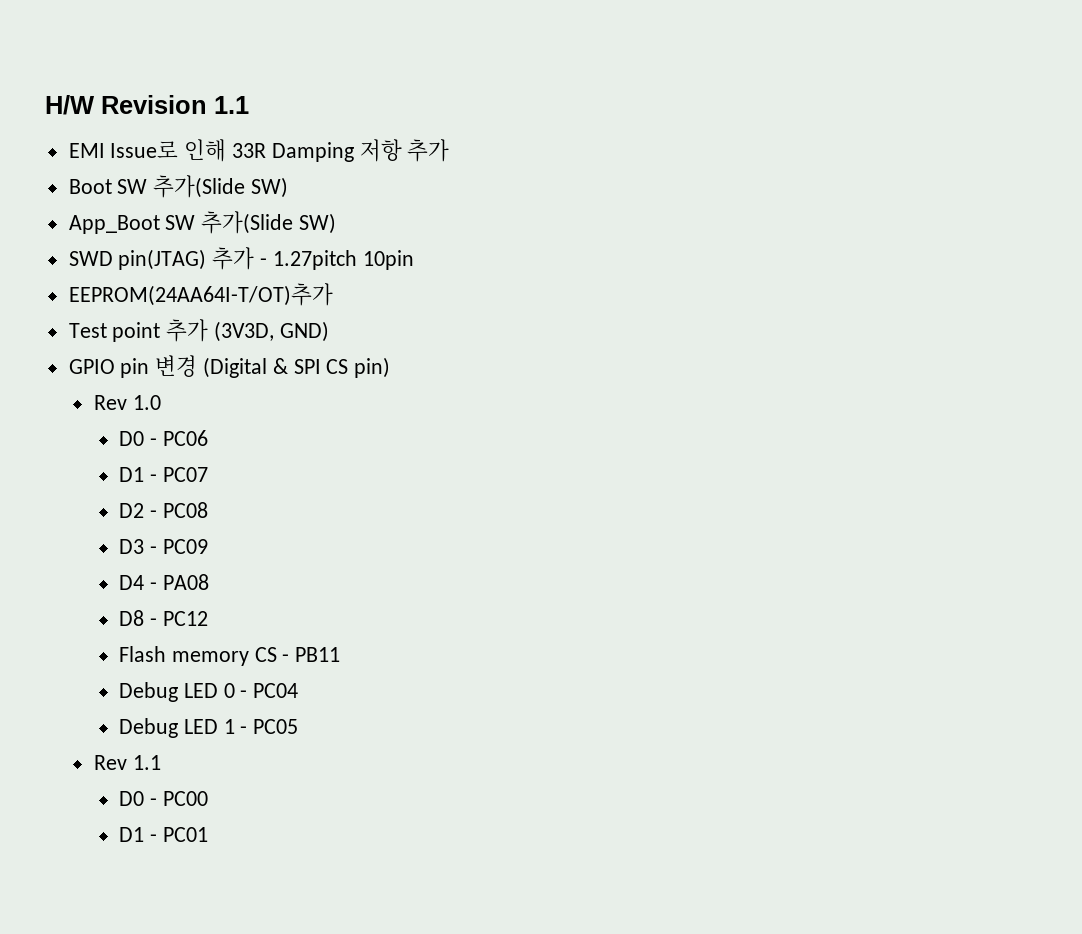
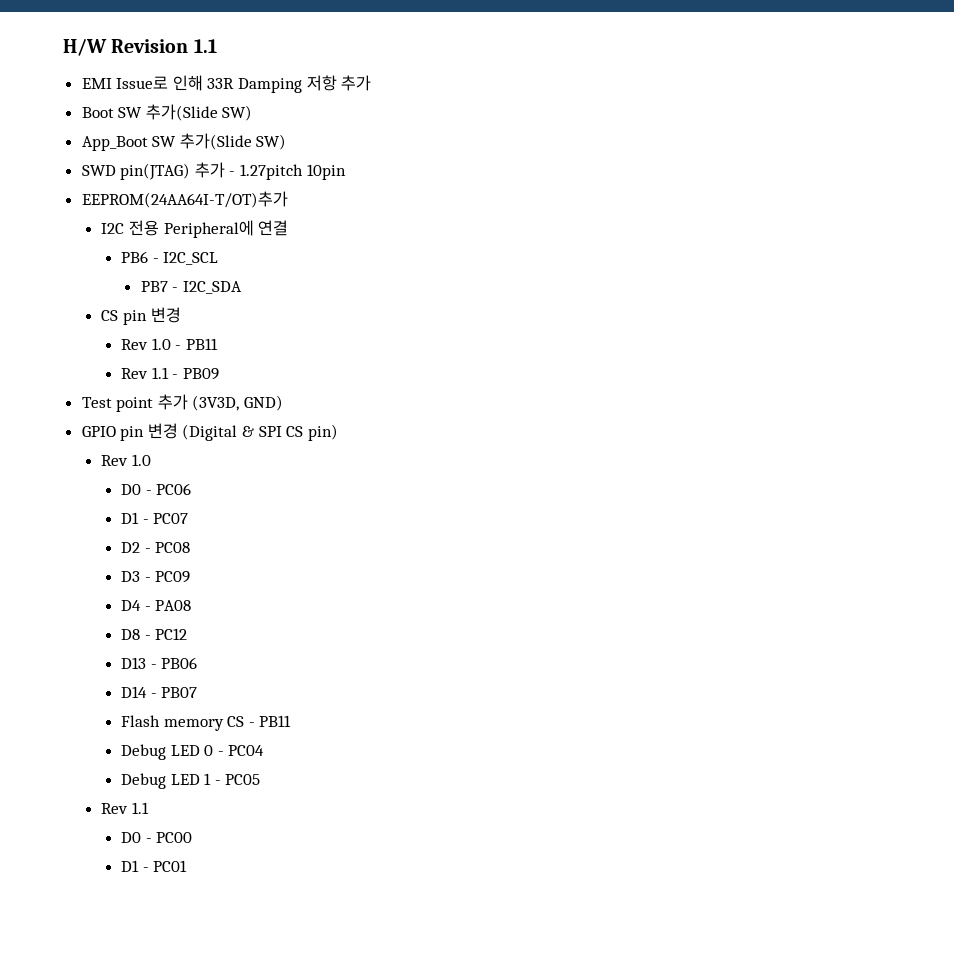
+ I2C 전용 Peripheral에 연결
+ PB6 - I2C_SCL
+ PB7 - I2C_SDA
+ CS pin 변경
+ Rev 1.0 - PB11
+ Rev 1.1 - PB09
+ D13 - PB06
+ D14 - PB07

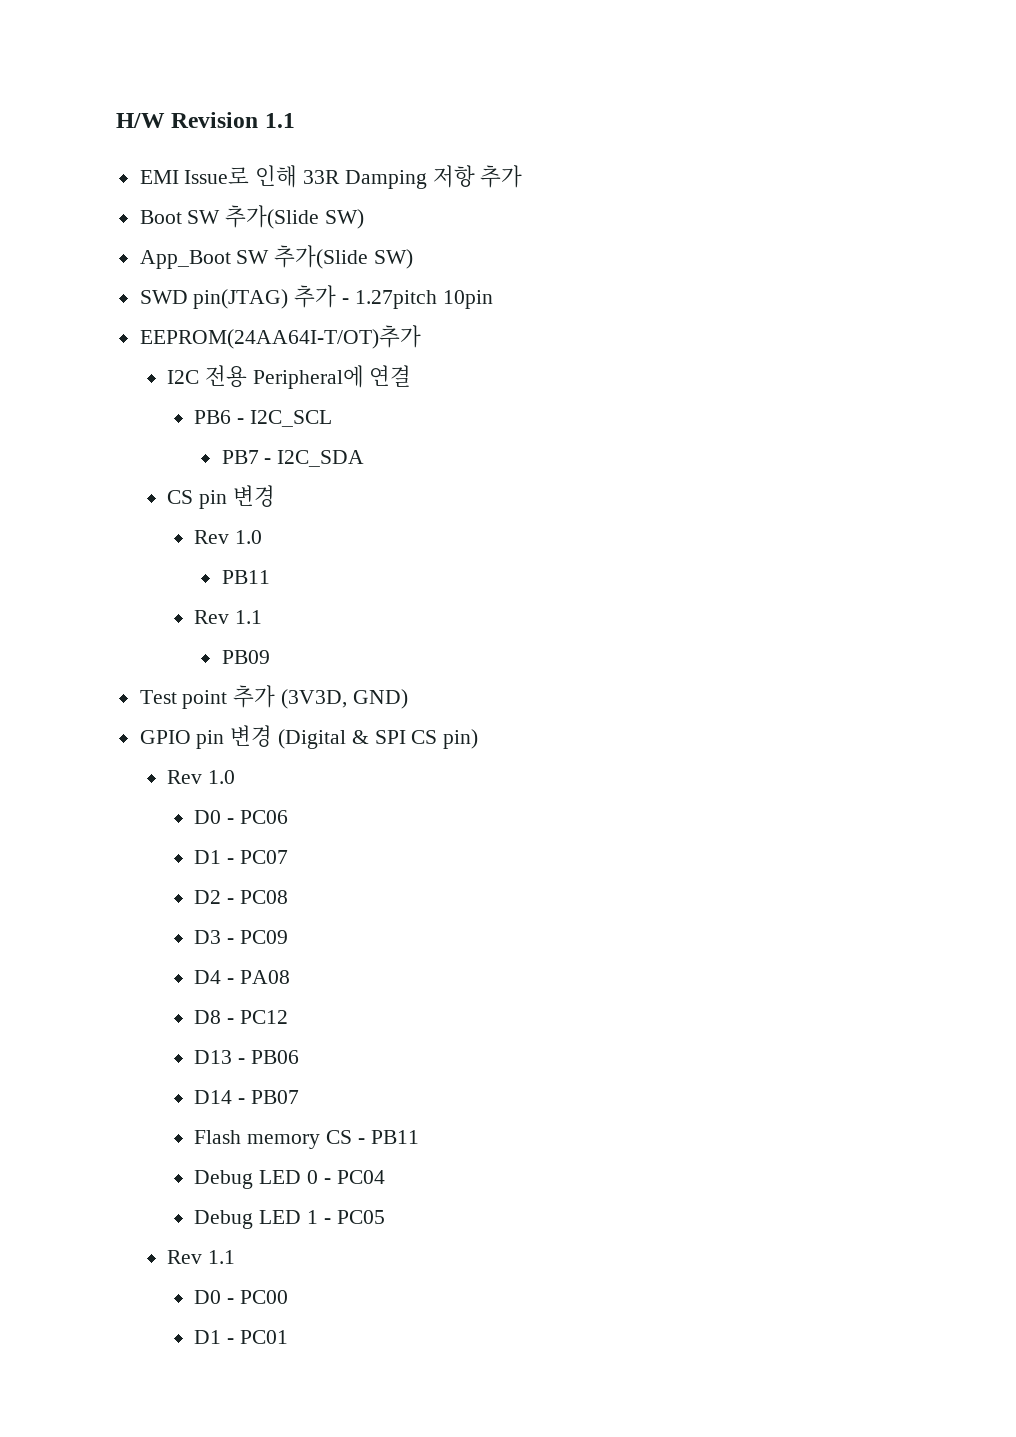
  CS pin 변경
- Rev 1.0 - PB11
- Rev 1.1 - PB09
+ Rev 1.0
+ PB11
+ Rev 1.1
+ PB09

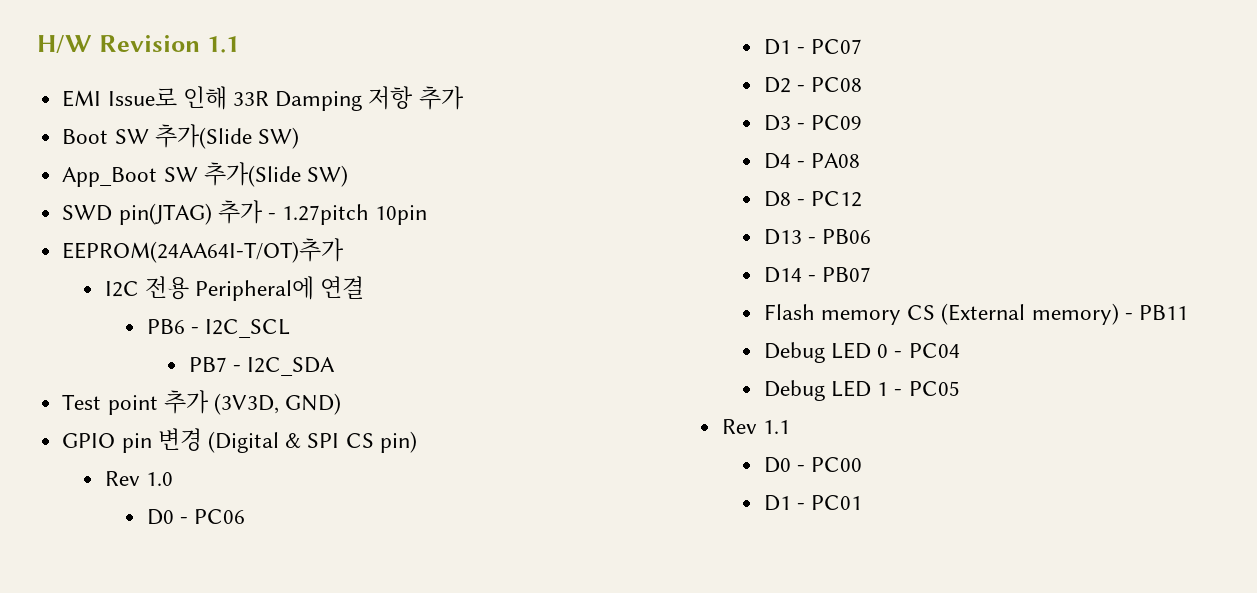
- CS pin 변경
- Rev 1.0
- PB11
- Rev 1.1
- PB09
- Flash memory CS - PB11
+ Flash memory CS (External memory) - PB11

